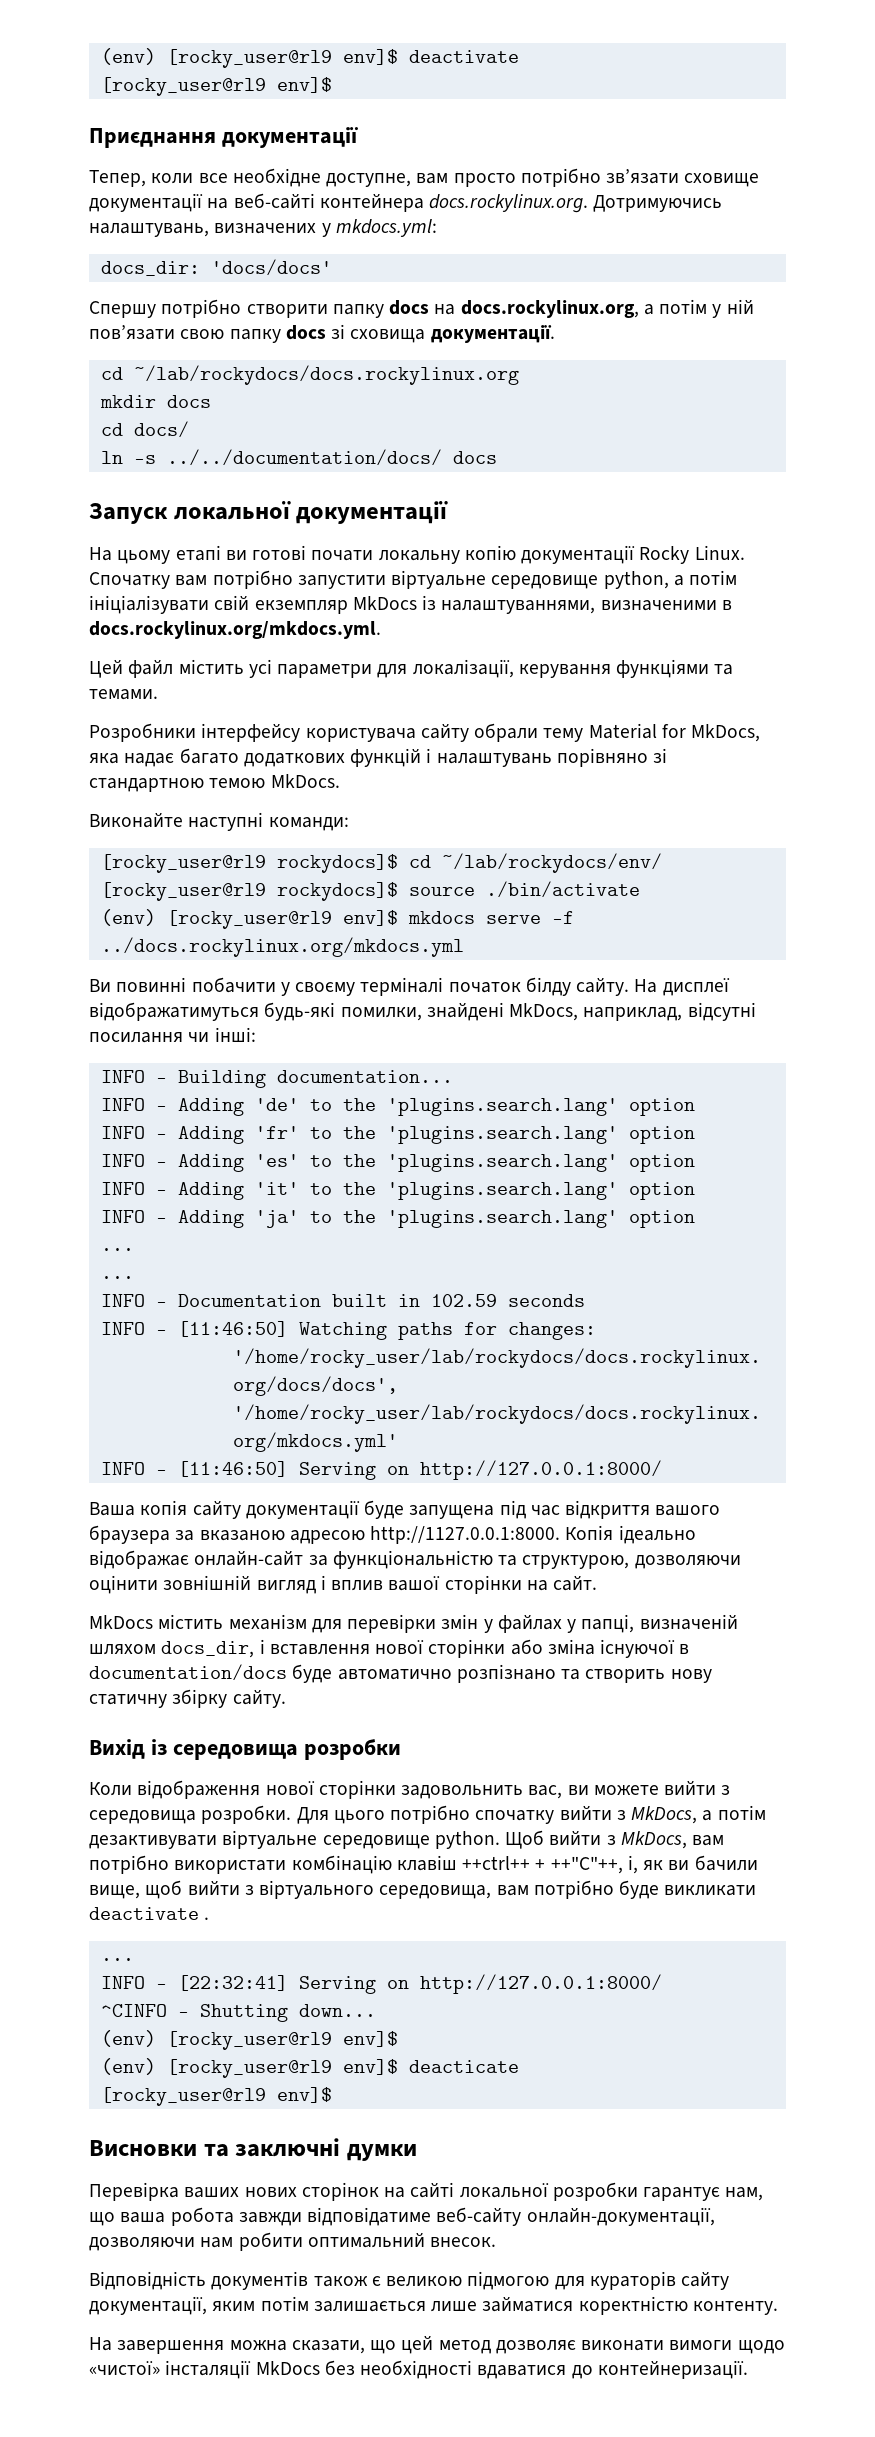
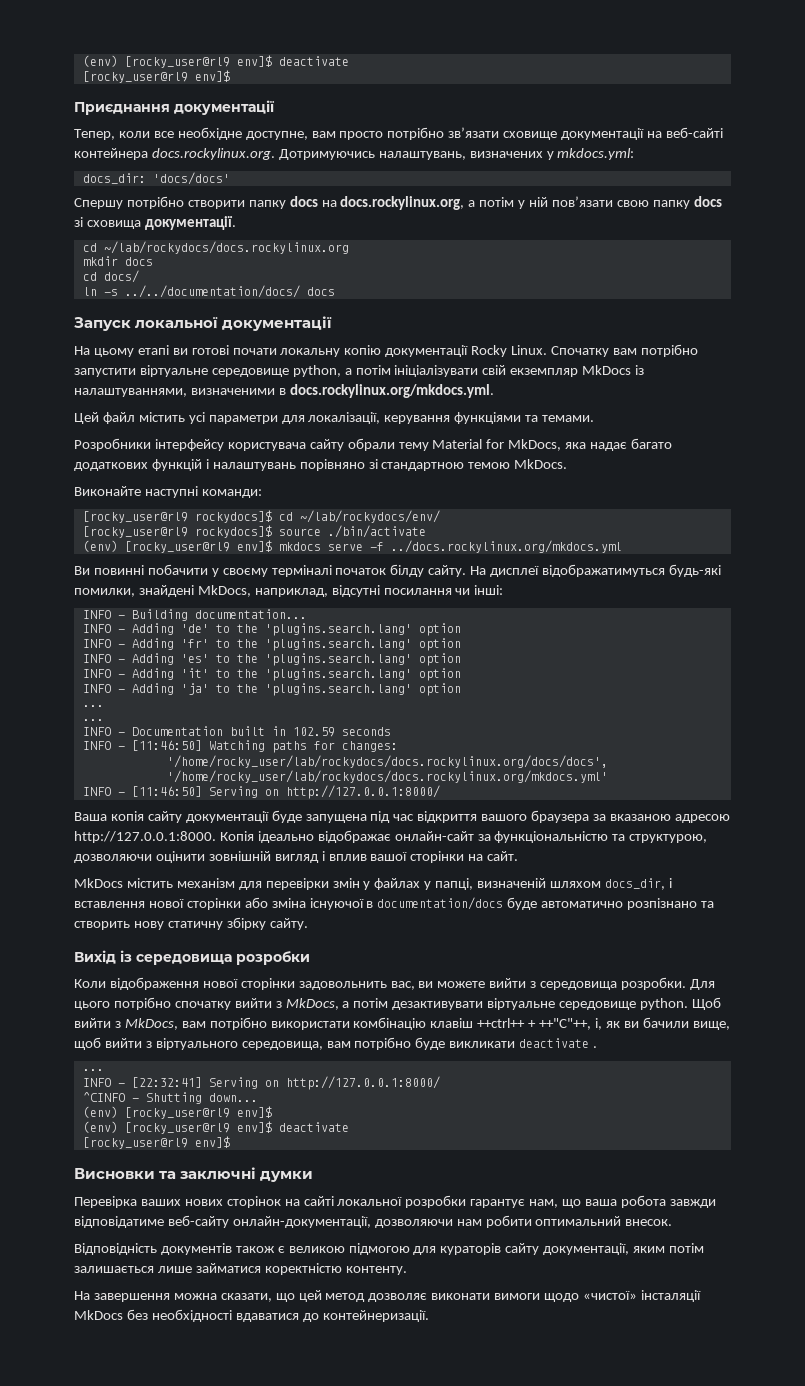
- Ваша копія сайту документації буде запущена під час відкриття вашого браузера за вказаною адресою http://1127.0.0.1:8000. Копія ідеально відображає онлайн-сайт за функціональністю та структурою, дозволяючи оцінити зовнішній вигляд і вплив вашої сторінки на сайт.
+ Ваша копія сайту документації буде запущена під час відкриття вашого браузера за вказаною адресою http://127.0.0.1:8000. Копія ідеально відображає онлайн-сайт за функціональністю та структурою, дозволяючи оцінити зовнішній вигляд і вплив вашої сторінки на сайт.
  ^CINFO - Shutting down...
  (env) [rocky_user@rl9 env]$
- (env) [rocky_user@rl9 env]$ deacticate
+ (env) [rocky_user@rl9 env]$ deactivate

